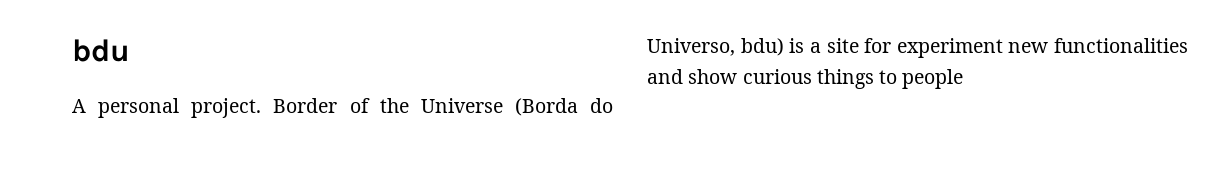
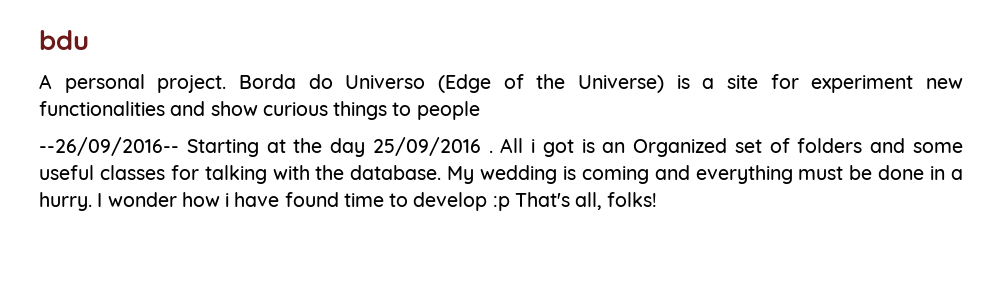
- Border of the Universe (Borda do Universo, bdu) is a site for experiment new functionalities and show curious things to people
+ Borda do Universo (Edge of the Universe) is a site for experiment new functionalities and show curious things to people
+ --26/09/2016-- Starting at the day 25/09/2016 . All i got is an Organized set of folders and some useful classes for talking with the database. My wedding is coming and everything must be done in a hurry. I wonder how i have found time to develop :p That's all, folks!

